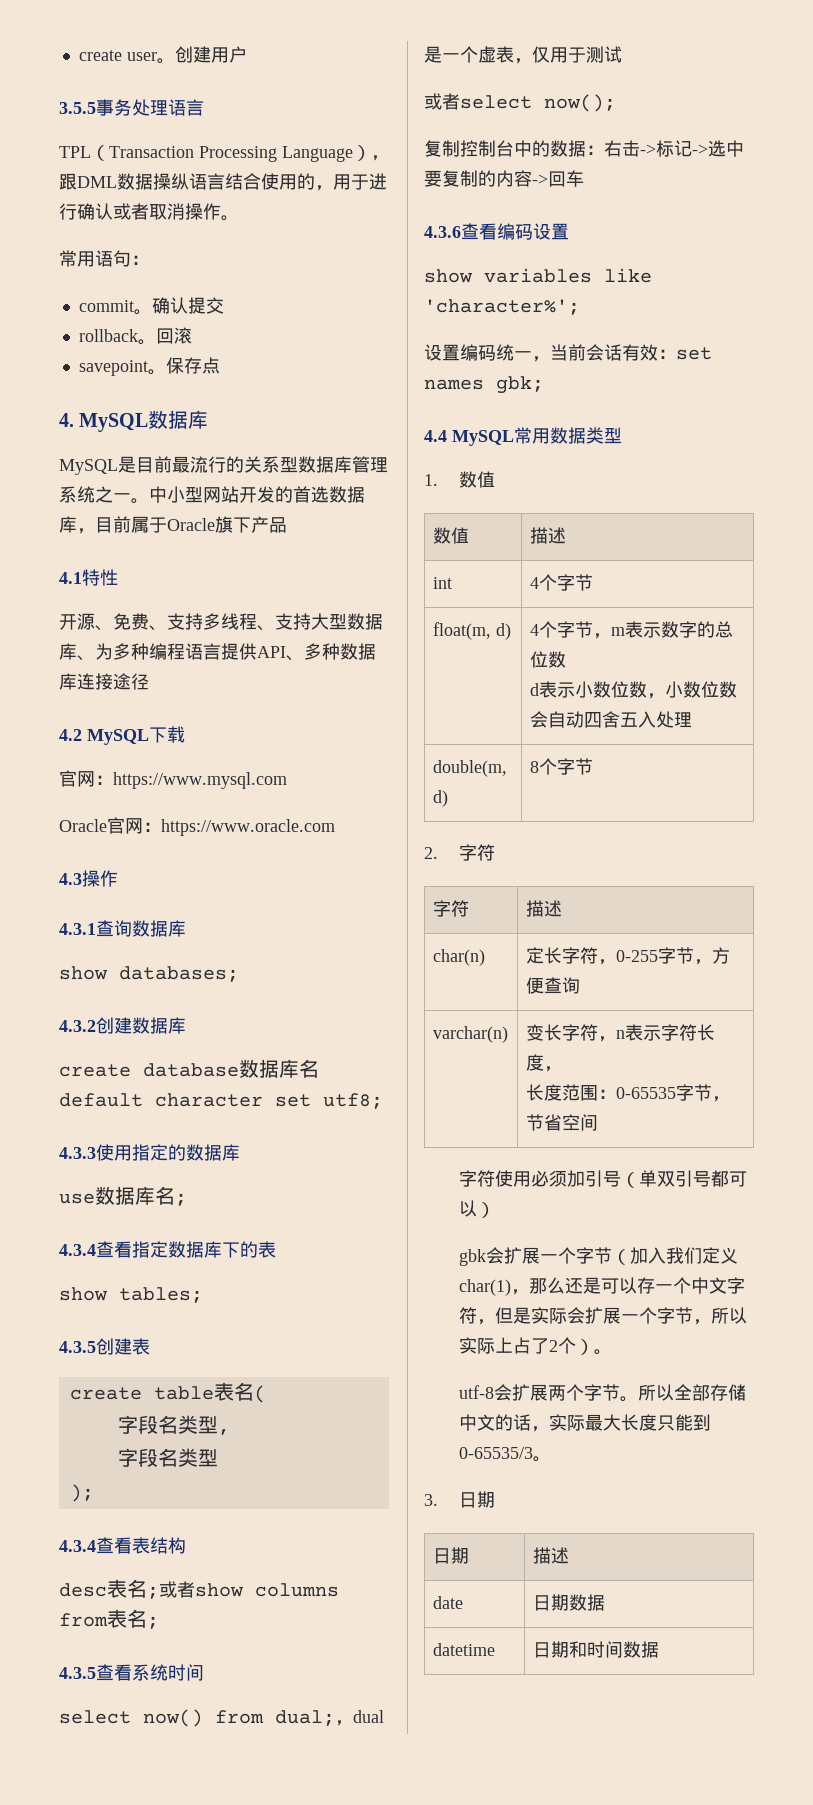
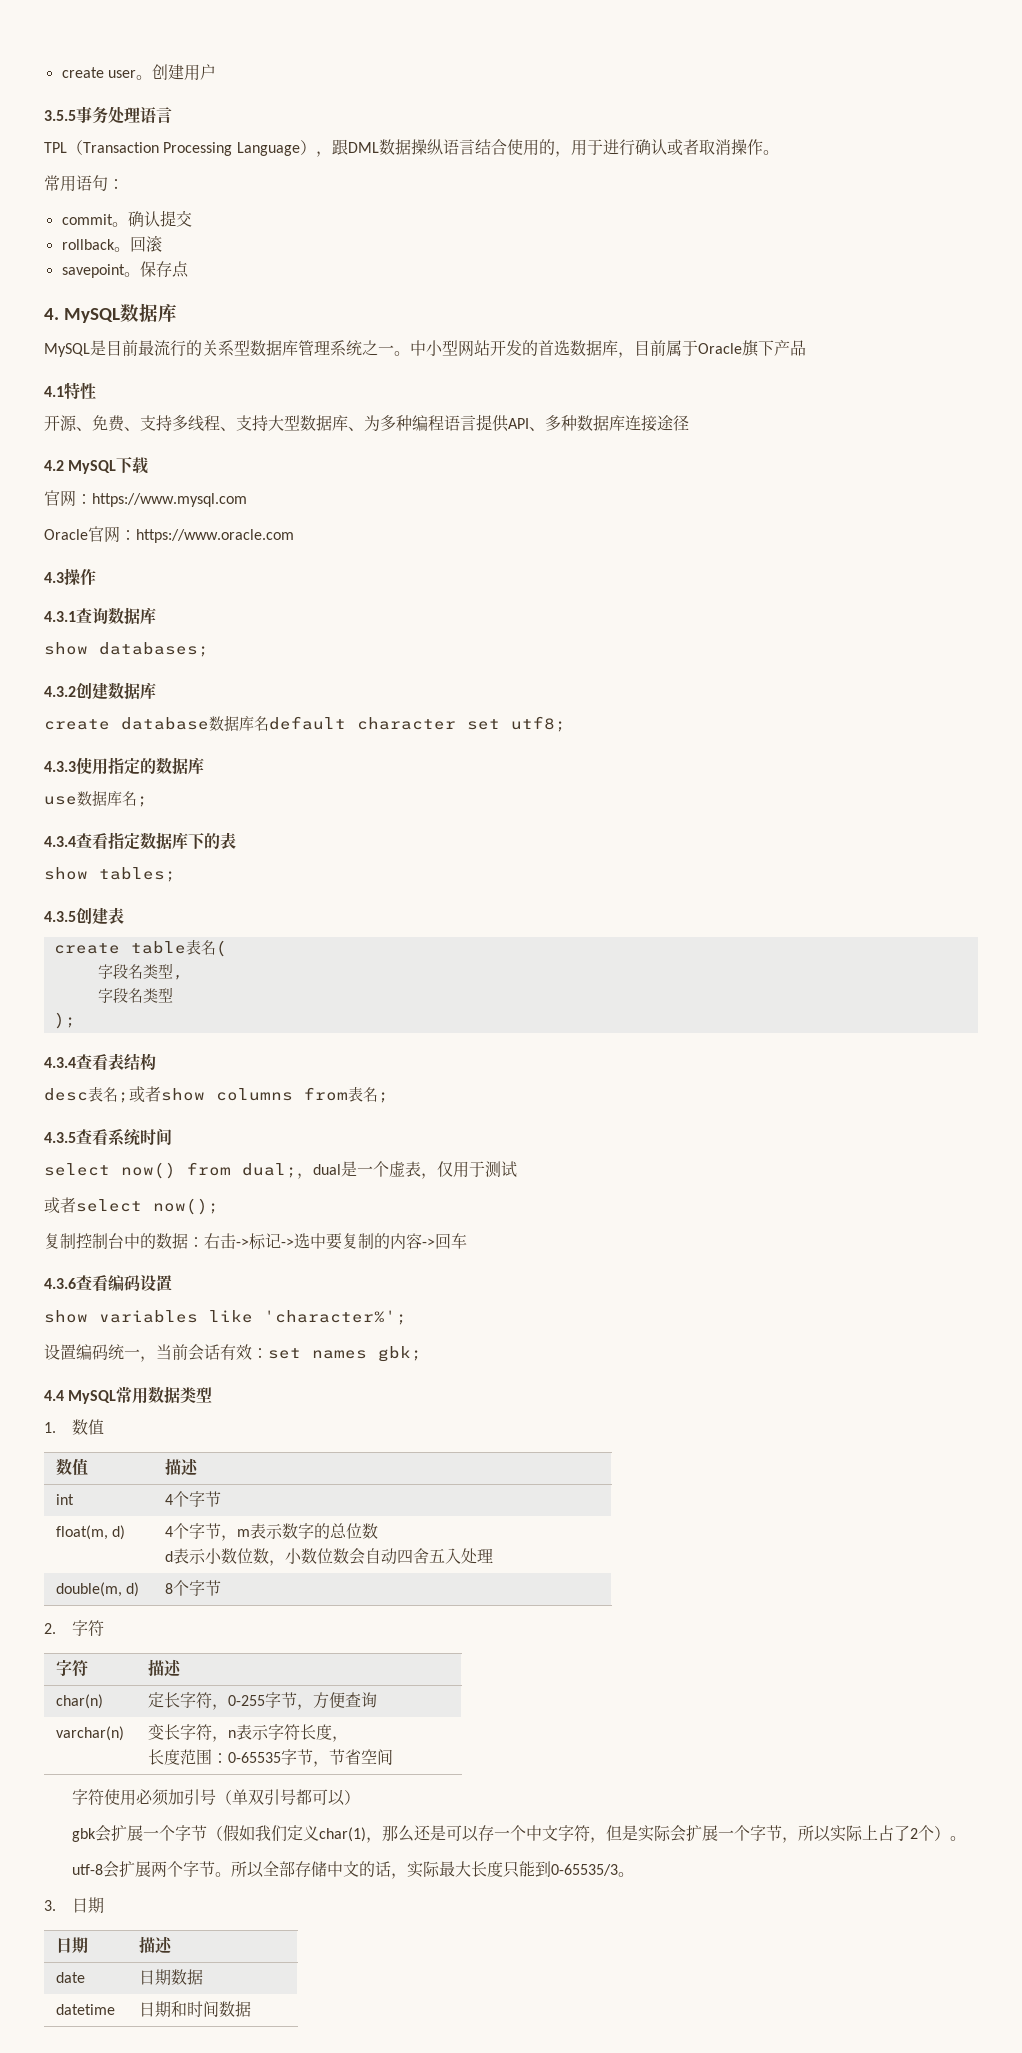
- gbk会扩展一个字节（加入我们定义char(1)，那么还是可以存一个中文字符，但是实际会扩展一个字节，所以实际上占了2个）。
+ gbk会扩展一个字节（假如我们定义char(1)，那么还是可以存一个中文字符，但是实际会扩展一个字节，所以实际上占了2个）。

